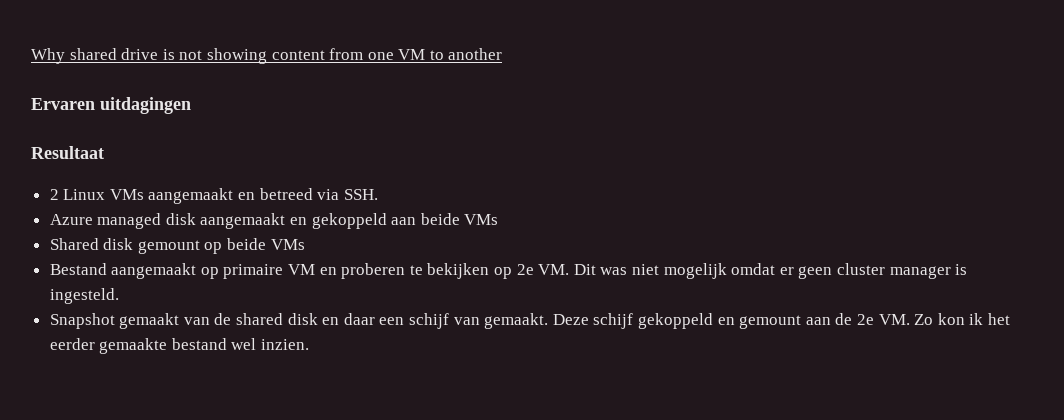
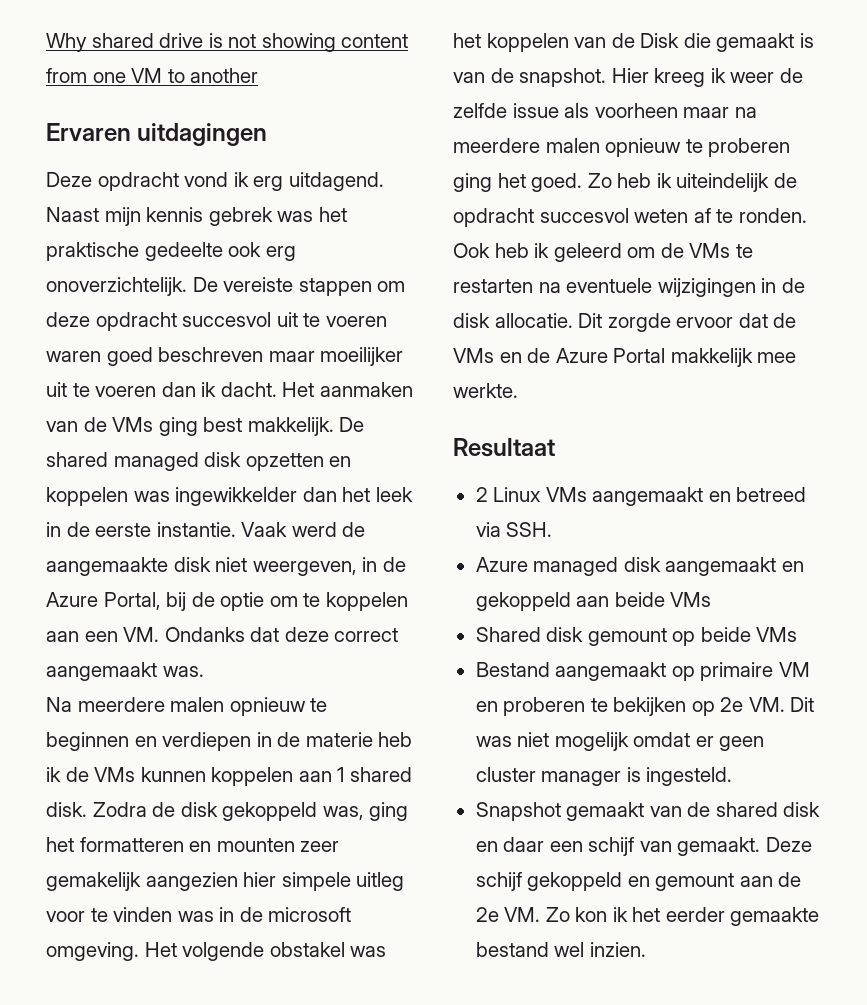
+ Deze opdracht vond ik erg uitdagend. Naast mijn kennis gebrek was het praktische gedeelte ook erg onoverzichtelijk. De vereiste stappen om deze opdracht succesvol uit te voeren waren goed beschreven maar moeilijker uit te voeren dan ik dacht. Het aanmaken van de VMs ging best makkelijk. De shared managed disk opzetten en koppelen was ingewikkelder dan het leek in de eerste instantie. Vaak werd de aangemaakte disk niet weergeven, in de Azure Portal, bij de optie om te koppelen aan een VM. Ondanks dat deze correct aangemaakt was.
+ Na meerdere malen opnieuw te beginnen en verdiepen in de materie heb ik de VMs kunnen koppelen aan 1 shared disk. Zodra de disk gekoppeld was, ging het formatteren en mounten zeer gemakelijk aangezien hier simpele uitleg voor te vinden was in de microsoft omgeving. Het volgende obstakel was het koppelen van de Disk die gemaakt is van de snapshot. Hier kreeg ik weer de zelfde issue als voorheen maar na meerdere malen opnieuw te proberen ging het goed. Zo heb ik uiteindelijk de opdracht succesvol weten af te ronden. Ook heb ik geleerd om de VMs te restarten na eventuele wijzigingen in de disk allocatie. Dit zorgde ervoor dat de VMs en de Azure Portal makkelijk mee werkte.

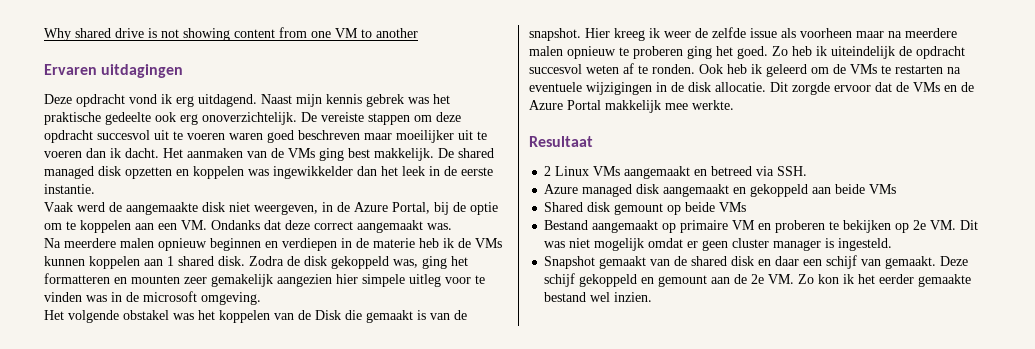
- De shared managed disk opzetten en koppelen was ingewikkelder dan het leek in de eerste instantie. Vaak werd de aangemaakte disk niet weergeven, in de Azure Portal, bij de optie om te koppelen aan een VM. Ondanks dat deze correct aangemaakt was.
+ De shared managed disk opzetten en koppelen was ingewikkelder dan het leek in de eerste instantie.
+ Vaak werd de aangemaakte disk niet weergeven, in de Azure Portal, bij de optie om te koppelen aan een VM. Ondanks dat deze correct aangemaakt was.
- Na meerdere malen opnieuw te beginnen en verdiepen in de materie heb ik de VMs kunnen koppelen aan 1 shared disk.
+ Na meerdere malen opnieuw beginnen en verdiepen in de materie heb ik de VMs kunnen koppelen aan 1 shared disk.
- Zodra de disk gekoppeld was, ging het formatteren en mounten zeer gemakelijk aangezien hier simpele uitleg voor te vinden was in de microsoft omgeving. Het volgende obstakel was het koppelen van de Disk die gemaakt is van de snapshot.
+ Zodra de disk gekoppeld was, ging het formatteren en mounten zeer gemakelijk aangezien hier simpele uitleg voor te vinden was in de microsoft omgeving.
+ Het volgende obstakel was het koppelen van de Disk die gemaakt is van de snapshot.

